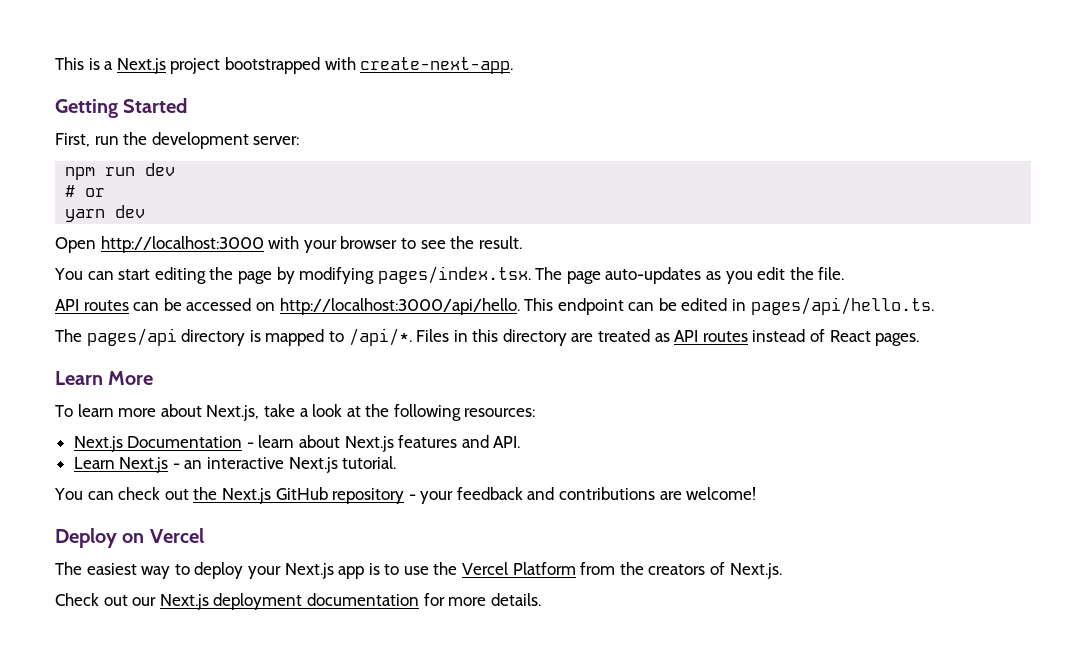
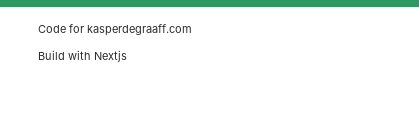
- This is a Next.js project bootstrapped with create-next-app.
- Getting Started
- First, run the development server:
- npm run dev
- # or
- yarn dev
- Open http://localhost:3000 with your browser to see the result.
- You can start editing the page by modifying pages/index.tsx. The page auto-updates as you edit the file.
- API routes can be accessed on http://localhost:3000/api/hello. This endpoint can be edited in pages/api/hello.ts.
- The pages/api directory is mapped to /api/*. Files in this directory are treated as API routes instead of React pages.
- Learn More
- To learn more about Next.js, take a look at the following resources:
- Next.js Documentation - learn about Next.js features and API.
- Learn Next.js - an interactive Next.js tutorial.
- You can check out the Next.js GitHub repository - your feedback and contributions are welcome!
- Deploy on Vercel
- The easiest way to deploy your Next.js app is to use the Vercel Platform from the creators of Next.js.
- Check out our Next.js deployment documentation for more details.
+ Code for kasperdegraaff.com
+ Build with Nextjs

